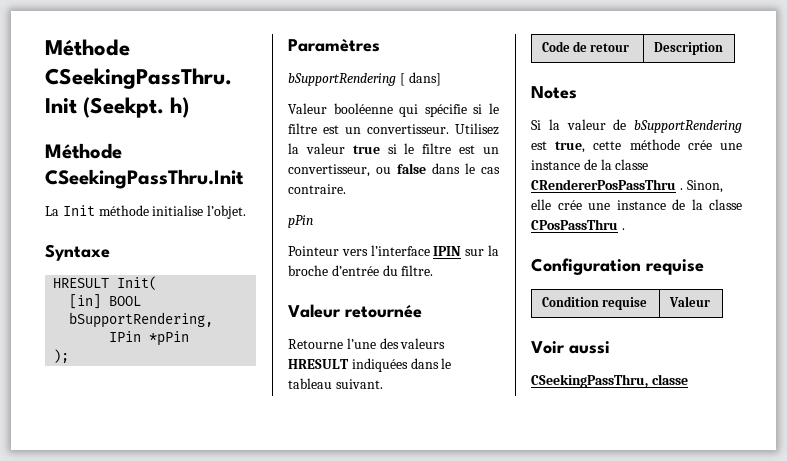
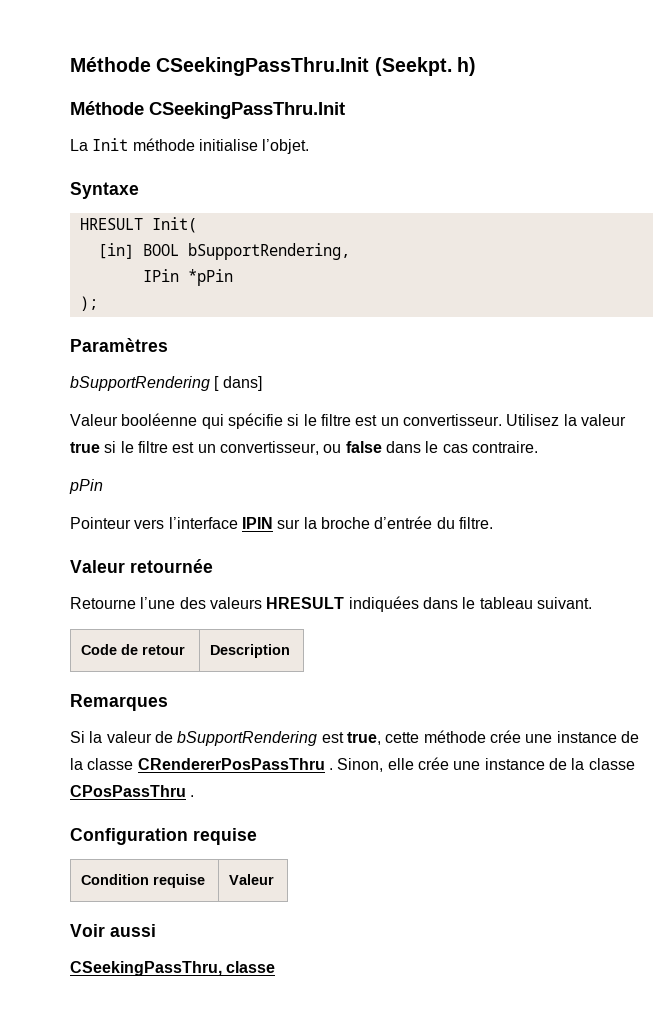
- Notes
+ Remarques

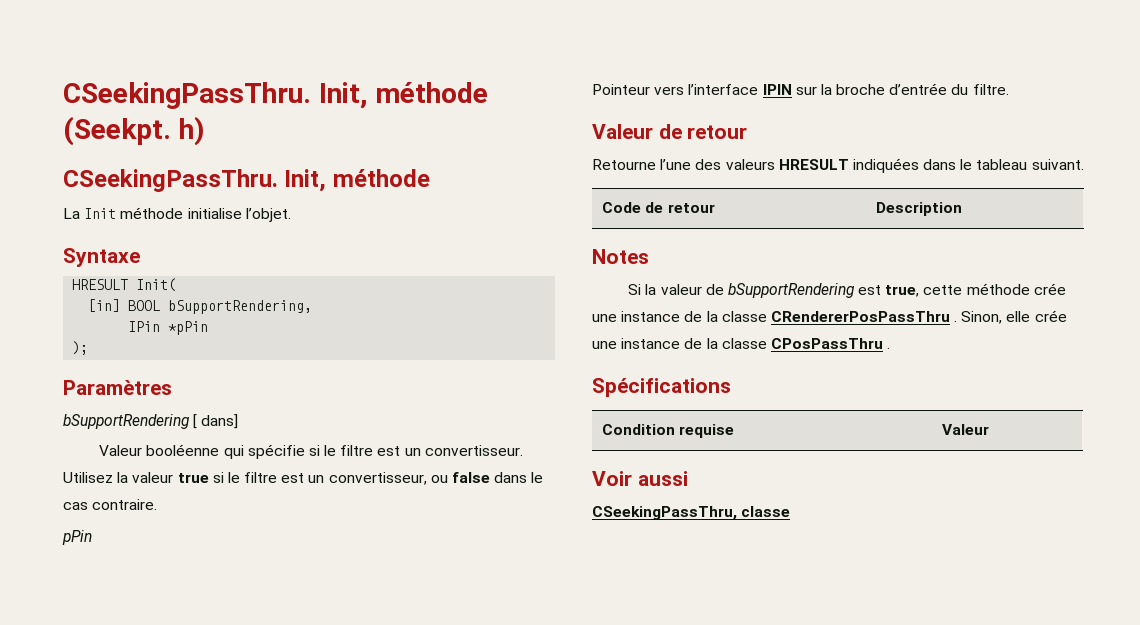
- Méthode CSeekingPassThru.Init (Seekpt. h)
- Méthode CSeekingPassThru.Init
+ CSeekingPassThru. Init, méthode (Seekpt. h)
+ CSeekingPassThru. Init, méthode
- Valeur retournée
+ Valeur de retour
- Remarques
+ Notes
- Configuration requise
+ Spécifications

